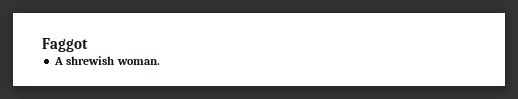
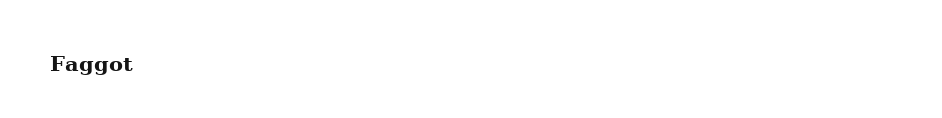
- A shrewish woman.

